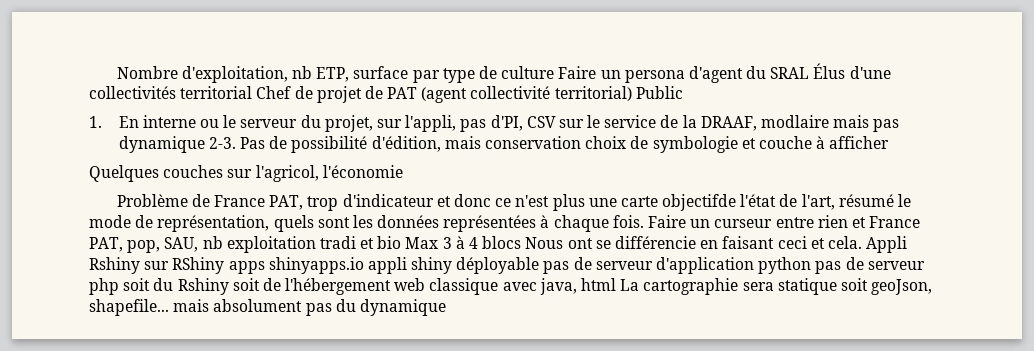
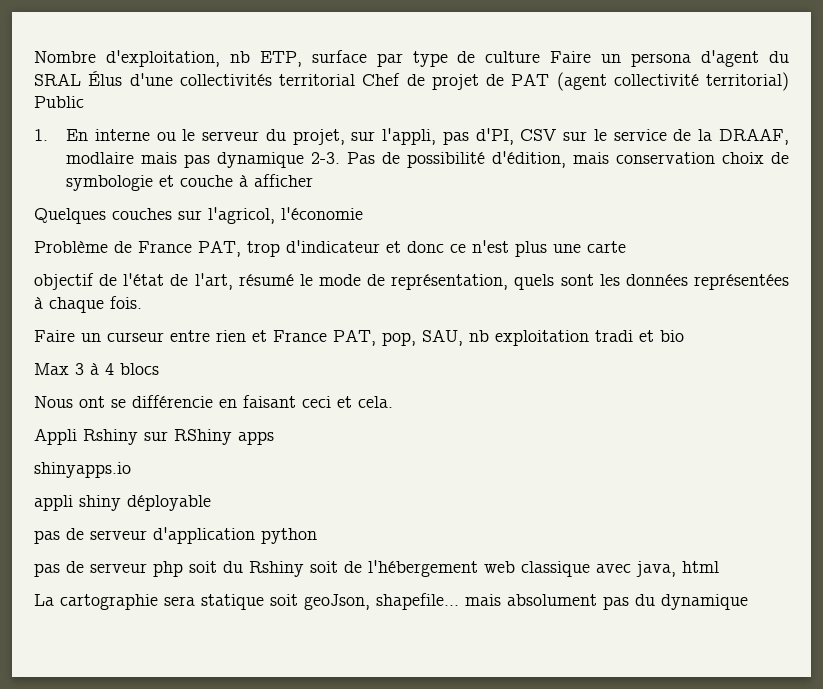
- Problème de France PAT, trop d'indicateur et donc ce n'est plus une carte objectifde l'état de l'art, résumé le mode de représentation, quels sont les données représentées à chaque fois. Faire un curseur entre rien et France PAT, pop, SAU, nb exploitation tradi et bio Max 3 à 4 blocs Nous ont se différencie en faisant ceci et cela. Appli Rshiny sur RShiny apps shinyapps.io appli shiny déployable pas de serveur d'application python pas de serveur php soit du Rshiny soit de l'hébergement web classique avec java, html La cartographie sera statique soit geoJson, shapefile... mais absolument pas du dynamique
+ Problème de France PAT, trop d'indicateur et donc ce n'est plus une carte
+ objectif de l'état de l'art, résumé le mode de représentation, quels sont les données représentées à chaque fois.
+ Faire un curseur entre rien et France PAT, pop, SAU, nb exploitation tradi et bio
+ Max 3 à 4 blocs
+ Nous ont se différencie en faisant ceci et cela.
+ Appli Rshiny sur RShiny apps
+ shinyapps.io
+ appli shiny déployable
+ pas de serveur d'application python
+ pas de serveur php soit du Rshiny soit de l'hébergement web classique avec java, html
+ La cartographie sera statique soit geoJson, shapefile... mais absolument pas du dynamique

